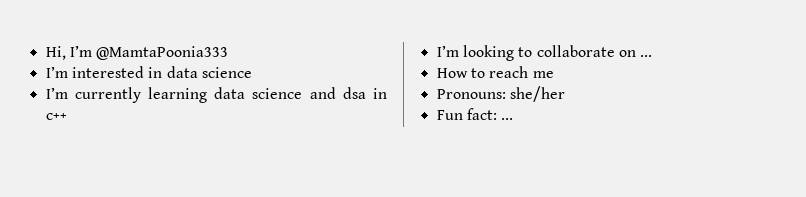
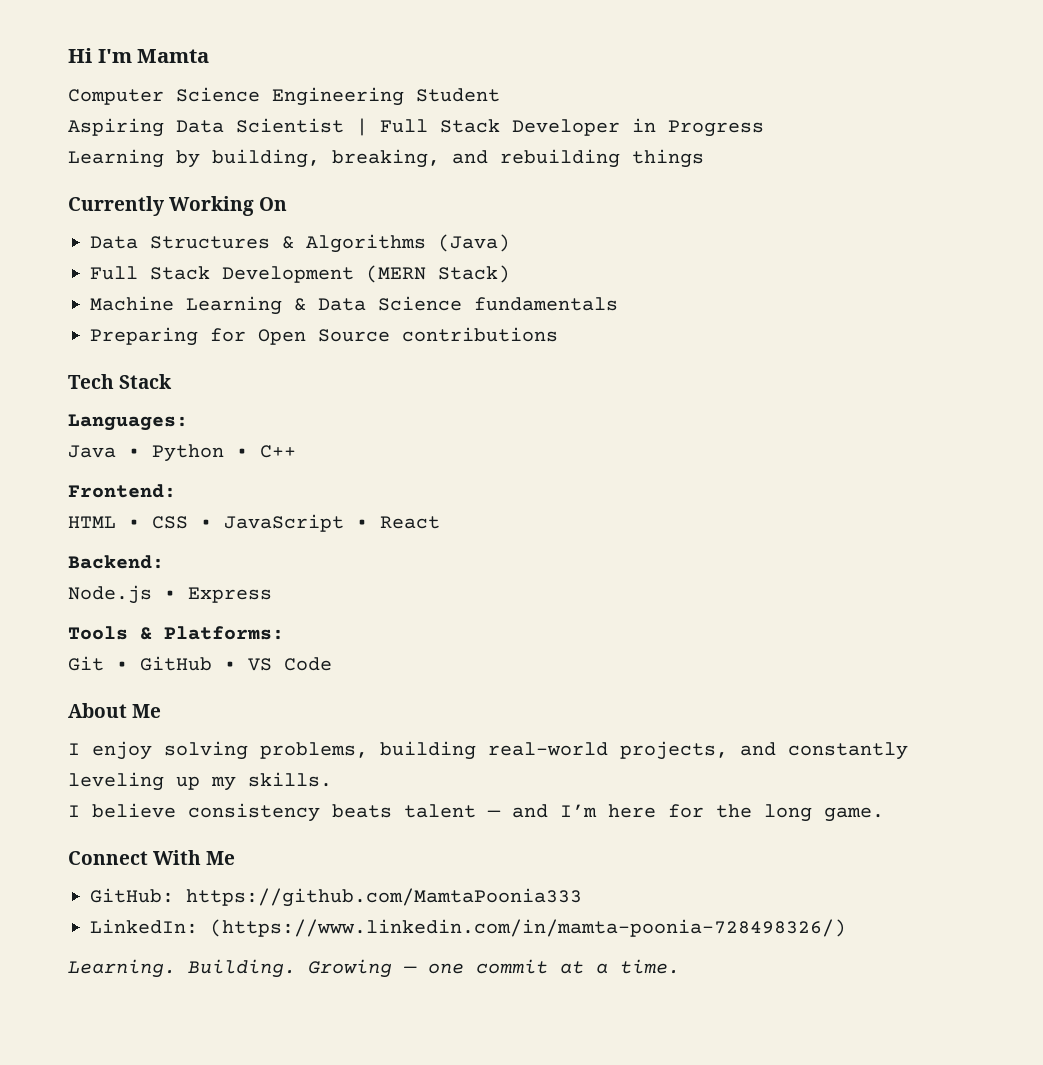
- Hi, I’m @MamtaPoonia333
- I’m interested in data science
- I’m currently learning data science and dsa in c++
- I’m looking to collaborate on ...
- How to reach me
- Pronouns: she/her
- Fun fact: ...
+ Hi I'm Mamta
+ Computer Science Engineering Student
+ Aspiring Data Scientist | Full Stack Developer in Progress
+ Learning by building, breaking, and rebuilding things
+ Currently Working On
+ Data Structures & Algorithms (Java)
+ Full Stack Development (MERN Stack)
+ Machine Learning & Data Science fundamentals
+ Preparing for Open Source contributions
+ Tech Stack
+ Languages:
+ Java • Python • C++
+ Frontend:
+ HTML • CSS • JavaScript • React
+ Backend:
+ Node.js • Express
+ Tools & Platforms:
+ Git • GitHub • VS Code
+ About Me
+ I enjoy solving problems, building real-world projects, and constantly leveling up my skills.
+ I believe consistency beats talent — and I’m here for the long game.
+ Connect With Me
+ GitHub: https://github.com/MamtaPoonia333
+ LinkedIn: (https://www.linkedin.com/in/mamta-poonia-728498326/)
+ Learning. Building. Growing — one commit at a time.

